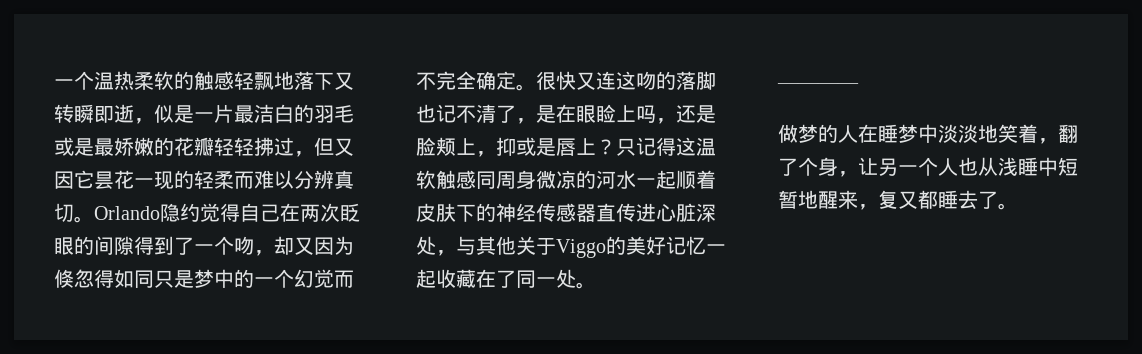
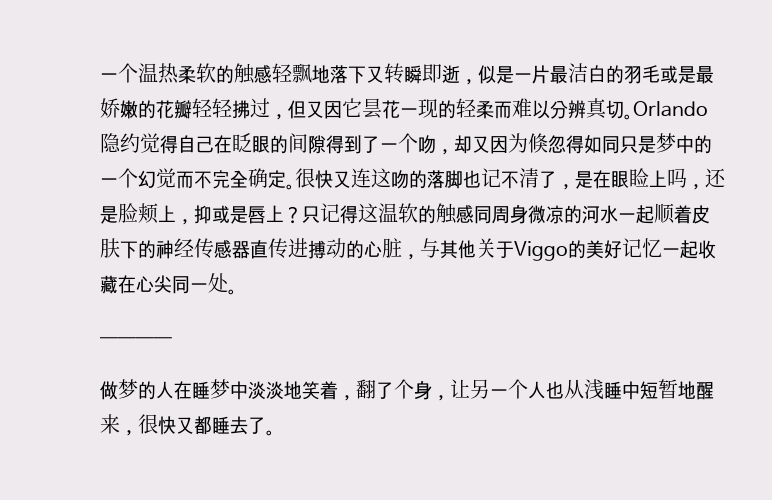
- Orlando隐约觉得自己在两次眨眼的间隙得到了一个吻，却又因为倏忽得如同只是梦中的一个幻觉而不完全确定。
+ Orlando隐约觉得自己在眨眼的间隙得到了一个吻，却又因为倏忽得如同只是梦中的一个幻觉而不完全确定。
- 只记得这温软触感同周身微凉的河水一起顺着皮肤下的神经传感器直传进心脏深处，与其他关于Viggo的美好记忆一起收藏在了同一处。
+ 只记得这温软的触感同周身微凉的河水一起顺着皮肤下的神经传感器直传进搏动的心脏，与其他关于Viggo的美好记忆一起收藏在心尖同一处。
- 做梦的人在睡梦中淡淡地笑着，翻了个身，让另一个人也从浅睡中短暂地醒来，复又都睡去了。
+ 做梦的人在睡梦中淡淡地笑着，翻了个身，让另一个人也从浅睡中短暂地醒来，很快又都睡去了。

